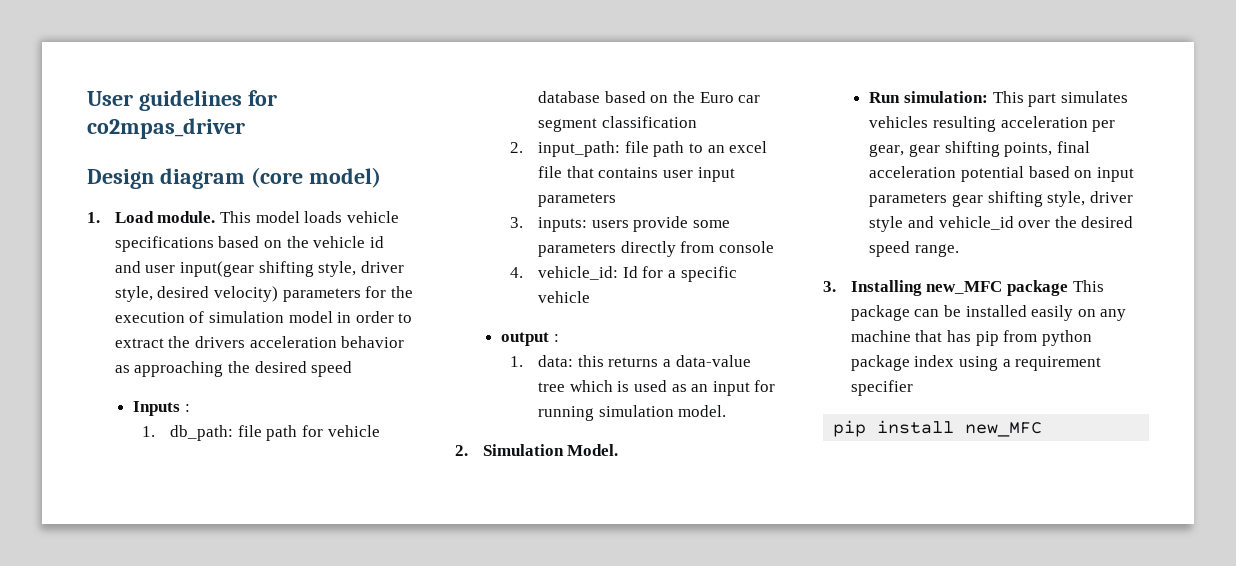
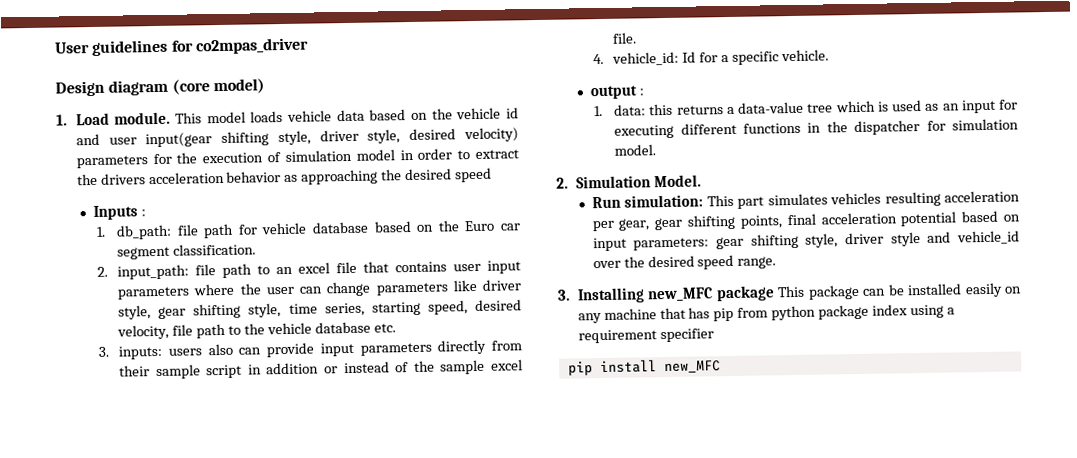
- This model loads vehicle specifications based on the vehicle id and user input(gear shifting style, driver style, desired velocity) parameters for the execution of simulation model in order to extract the drivers acceleration behavior as approaching the desired speed
+ This model loads vehicle data based on the vehicle id and user input(gear shifting style, driver style, desired velocity) parameters for the execution of simulation model in order to extract the drivers acceleration behavior as approaching the desired speed
- 1. db_path: file path for vehicle database based on the Euro car segment classification
+ 1. db_path: file path for vehicle database based on the Euro car segment classification.
- 2. input_path: file path to an excel file that contains user input parameters
- 3. inputs: users provide some parameters directly from console
+ 2. input_path: file path to an excel file that contains user input parameters where the user can change parameters like driver style, gear shifting style, time series, starting speed, desired velocity, file path to the vehicle database etc.
+ 3. inputs: users also can provide input parameters directly from their sample script in addition or instead of the sample excel file.
- 4. vehicle_id: Id for a specific vehicle
+ 4. vehicle_id: Id for a specific vehicle.
- 1. data: this returns a data-value tree which is used as an input for running simulation model.
+ 1. data: this returns a data-value tree which is used as an input for executing different functions in the dispatcher for simulation model.
- Run simulation: This part simulates vehicles resulting acceleration per gear, gear shifting points, final acceleration potential based on input parameters gear shifting style, driver style and vehicle_id over the desired speed range.
+ Run simulation: This part simulates vehicles resulting acceleration per gear, gear shifting points, final acceleration potential based on input parameters: gear shifting style, driver style and vehicle_id over the desired speed range.

